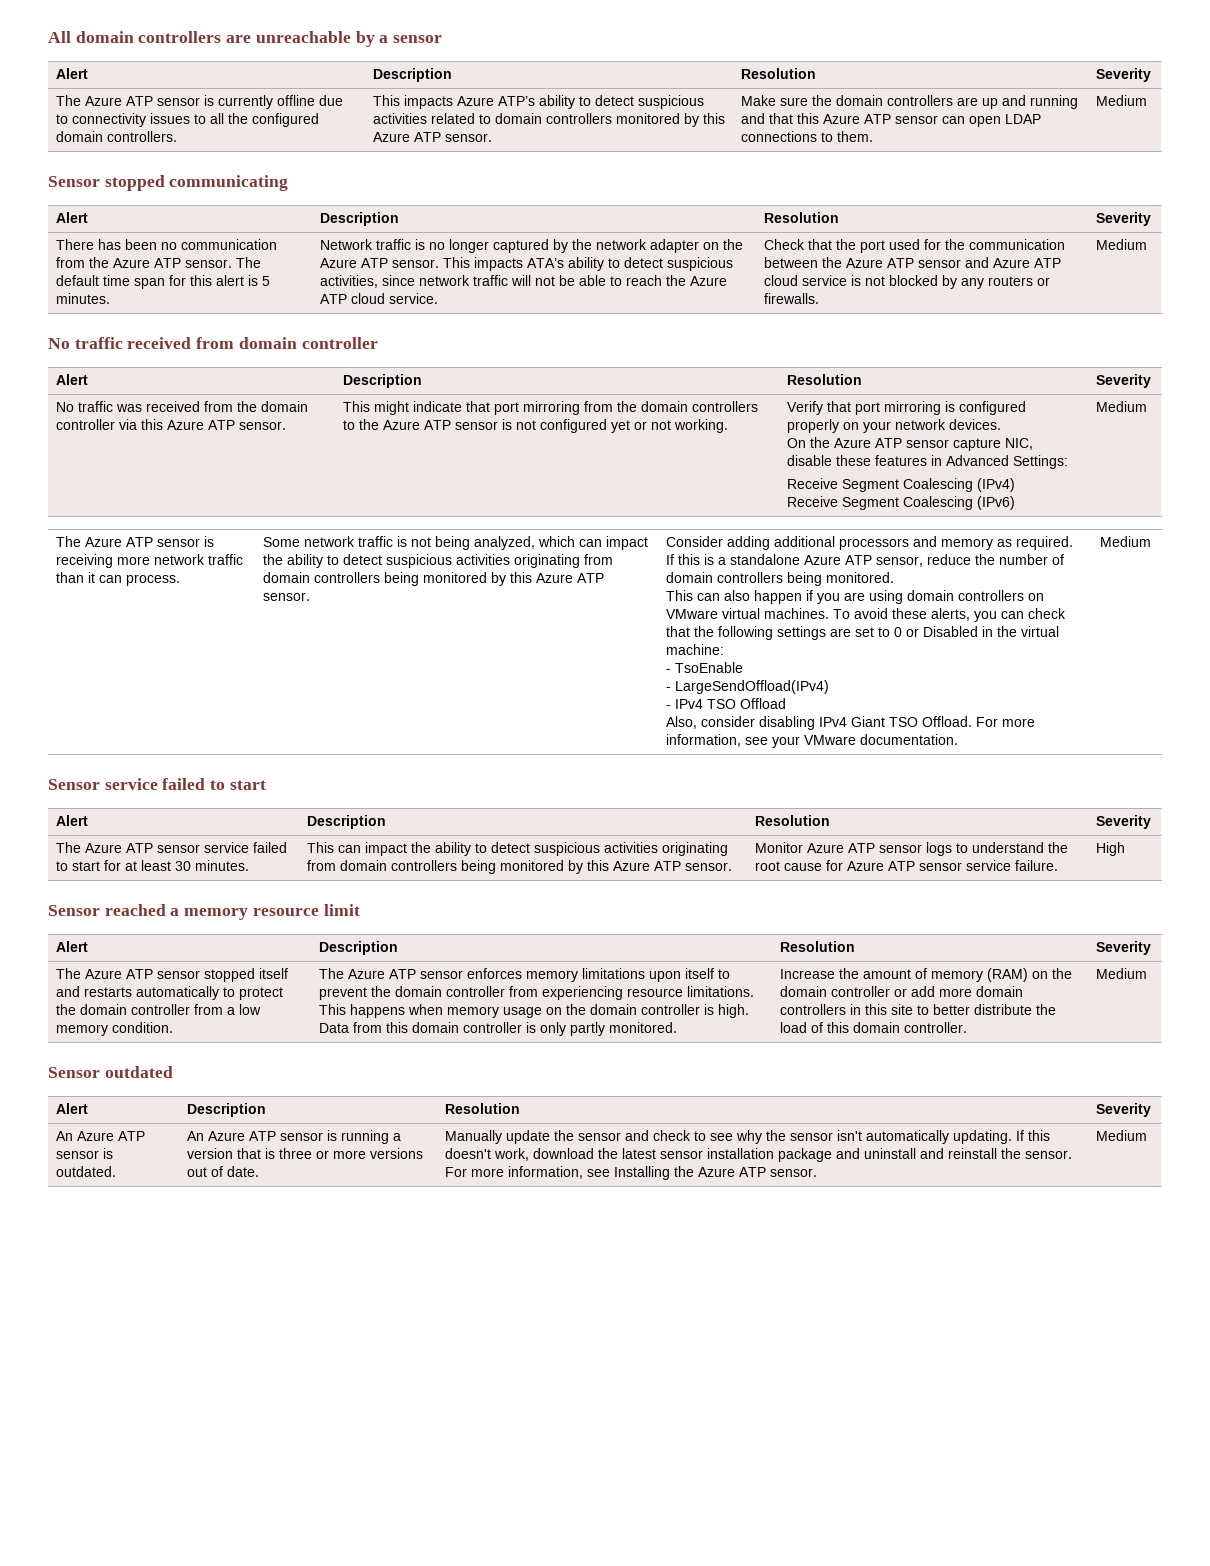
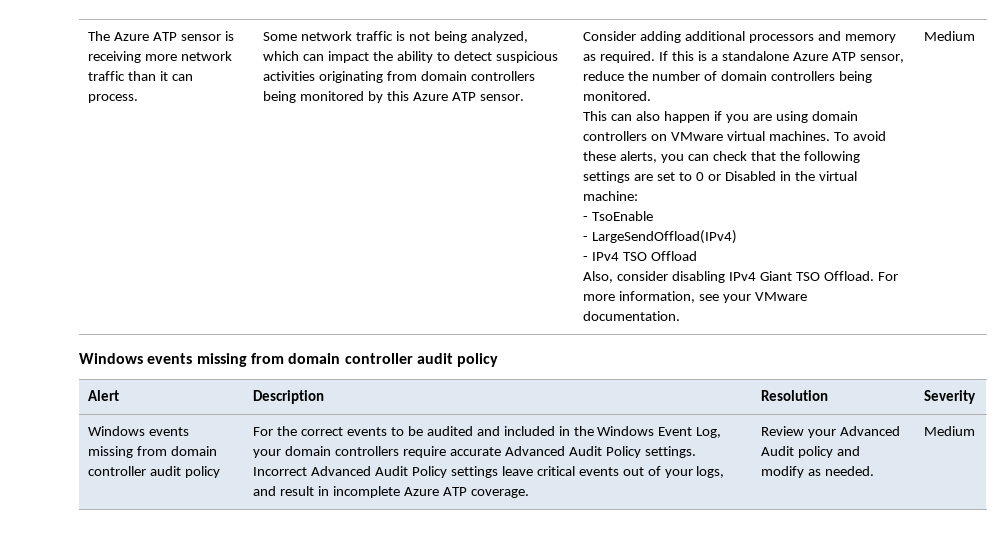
- All domain controllers are unreachable by a sensor
- Alert | Description | Resolution | Severity
- The Azure ATP sensor is currently offline due to connectivity issues to all the configured domain controllers. | This impacts Azure ATP’s ability to detect suspicious activities related to domain controllers monitored by this Azure ATP sensor. | Make sure the domain controllers are up and running and that this Azure ATP sensor can open LDAP connections to them. | Medium
- Sensor stopped communicating
- Alert | Description | Resolution | Severity
- There has been no communication from the Azure ATP sensor. The default time span for this alert is 5 minutes. | Network traffic is no longer captured by the network adapter on the Azure ATP sensor. This impacts ATA’s ability to detect suspicious activities, since network traffic will not be able to reach the Azure ATP cloud service. | Check that the port used for the communication between the Azure ATP sensor and Azure ATP cloud service is not blocked by any routers or firewalls. | Medium
- No traffic received from domain controller
- Alert | Description | Resolution | Severity
- No traffic was received from the domain controller via this Azure ATP sensor. | This might indicate that port mirroring from the domain controllers to the Azure ATP sensor is not configured yet or not working. | Verify that port mirroring is configured properly on your network devices.
- On the Azure ATP sensor capture NIC, disable these features in Advanced Settings:
- Receive Segment Coalescing (IPv4)
- Receive Segment Coalescing (IPv6) | Medium
  For more information, see your VMware documentation. | Medium
- Sensor service failed to start
+ Windows events missing from domain controller audit policy
  Alert | Description | Resolution | Severity
- The Azure ATP sensor service failed to start for at least 30 minutes. | This can impact the ability to detect suspicious activities originating from domain controllers being monitored by this Azure ATP sensor. | Monitor Azure ATP sensor logs to understand the root cause for Azure ATP sensor service failure. | High
- Sensor reached a memory resource limit
- Alert | Description | Resolution | Severity
- The Azure ATP sensor stopped itself and restarts automatically to protect the domain controller from a low memory condition. | The Azure ATP sensor enforces memory limitations upon itself to prevent the domain controller from experiencing resource limitations. This happens when memory usage on the domain controller is high. Data from this domain controller is only partly monitored. | Increase the amount of memory (RAM) on the domain controller or add more domain controllers in this site to better distribute the load of this domain controller. | Medium
- Sensor outdated
- Alert | Description | Resolution | Severity
- An Azure ATP sensor is outdated. | An Azure ATP sensor is running a version that is three or more versions out of date. | Manually update the sensor and check to see why the sensor isn't automatically updating. If this doesn't work, download the latest sensor installation package and uninstall and reinstall the sensor. For more information, see Installing the Azure ATP sensor.
+ Windows events missing from domain controller audit policy | For the correct events to be audited and included in the Windows Event Log, your domain controllers require accurate Advanced Audit Policy settings. Incorrect Advanced Audit Policy settings leave critical events out of your logs, and result in incomplete Azure ATP coverage. | Review your Advanced Audit policy and modify as needed.

